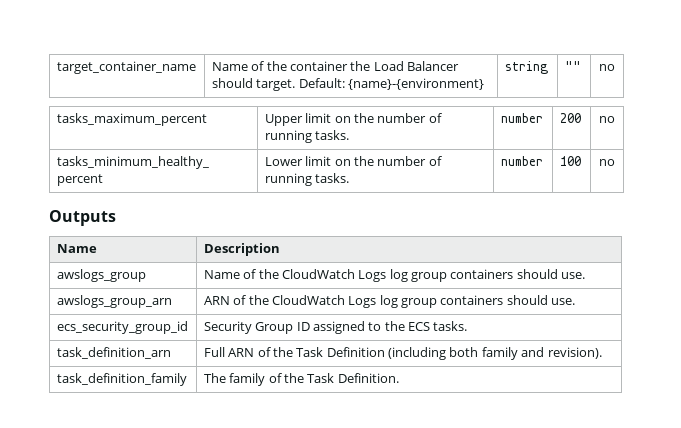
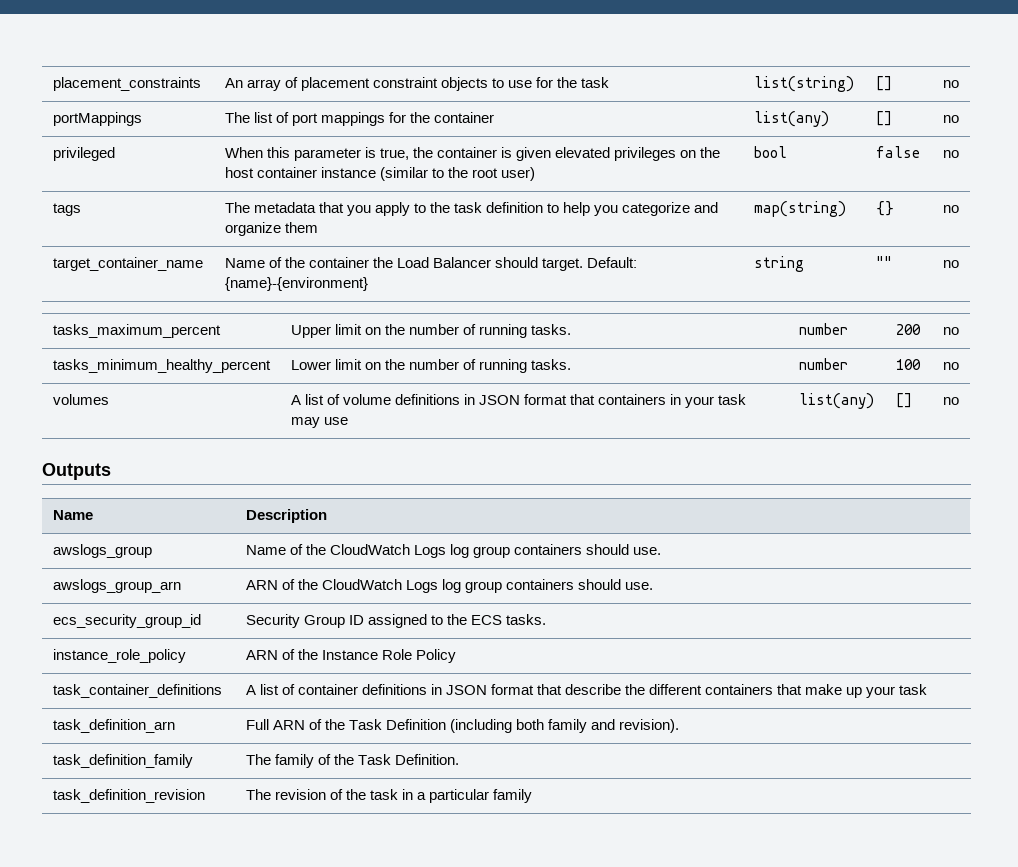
+ placement_constraints | An array of placement constraint objects to use for the task | list(string) | [] | no
+ portMappings | The list of port mappings for the container | list(any) | [] | no
+ privileged | When this parameter is true, the container is given elevated privileges on the host container instance (similar to the root user) | bool | false | no
+ tags | The metadata that you apply to the task definition to help you categorize and organize them | map(string) | {} | no
+ volumes | A list of volume definitions in JSON format that containers in your task may use | list(any) | [] | no
+ instance_role_policy | ARN of the Instance Role Policy
+ task_container_definitions | A list of container definitions in JSON format that describe the different containers that make up your task
+ task_definition_revision | The revision of the task in a particular family

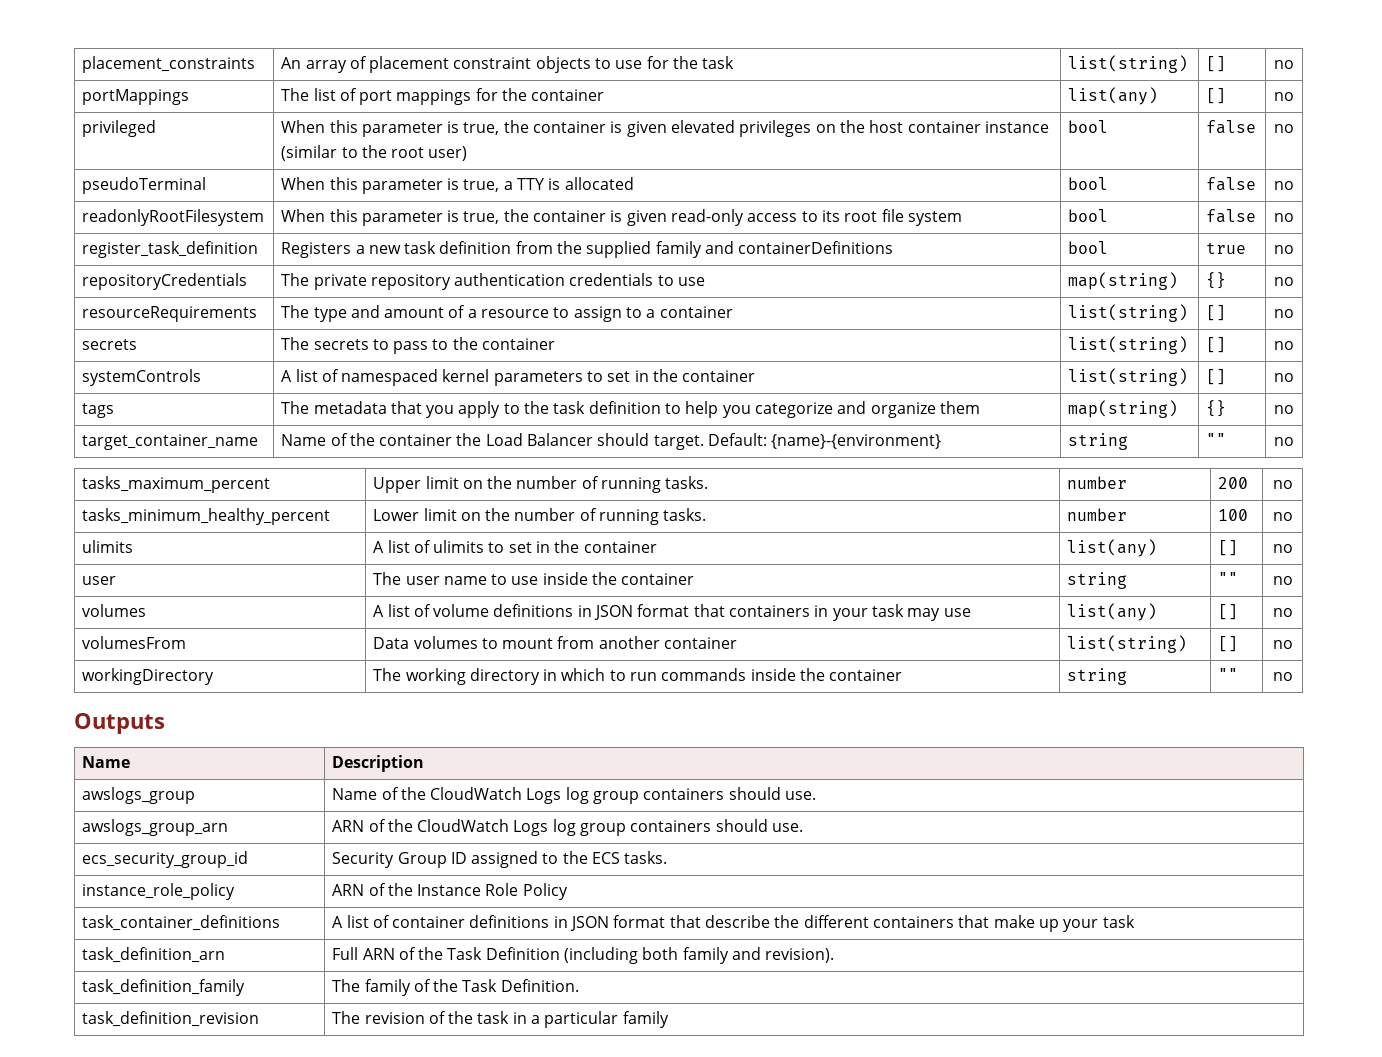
+ pseudoTerminal | When this parameter is true, a TTY is allocated | bool | false | no
+ readonlyRootFilesystem | When this parameter is true, the container is given read-only access to its root file system | bool | false | no
+ register_task_definition | Registers a new task definition from the supplied family and containerDefinitions | bool | true | no
+ repositoryCredentials | The private repository authentication credentials to use | map(string) | {} | no
+ resourceRequirements | The type and amount of a resource to assign to a container | list(string) | [] | no
+ secrets | The secrets to pass to the container | list(string) | [] | no
+ systemControls | A list of namespaced kernel parameters to set in the container | list(string) | [] | no
+ ulimits | A list of ulimits to set in the container | list(any) | [] | no
+ user | The user name to use inside the container | string | "" | no
+ volumesFrom | Data volumes to mount from another container | list(string) | [] | no
+ workingDirectory | The working directory in which to run commands inside the container | string | "" | no

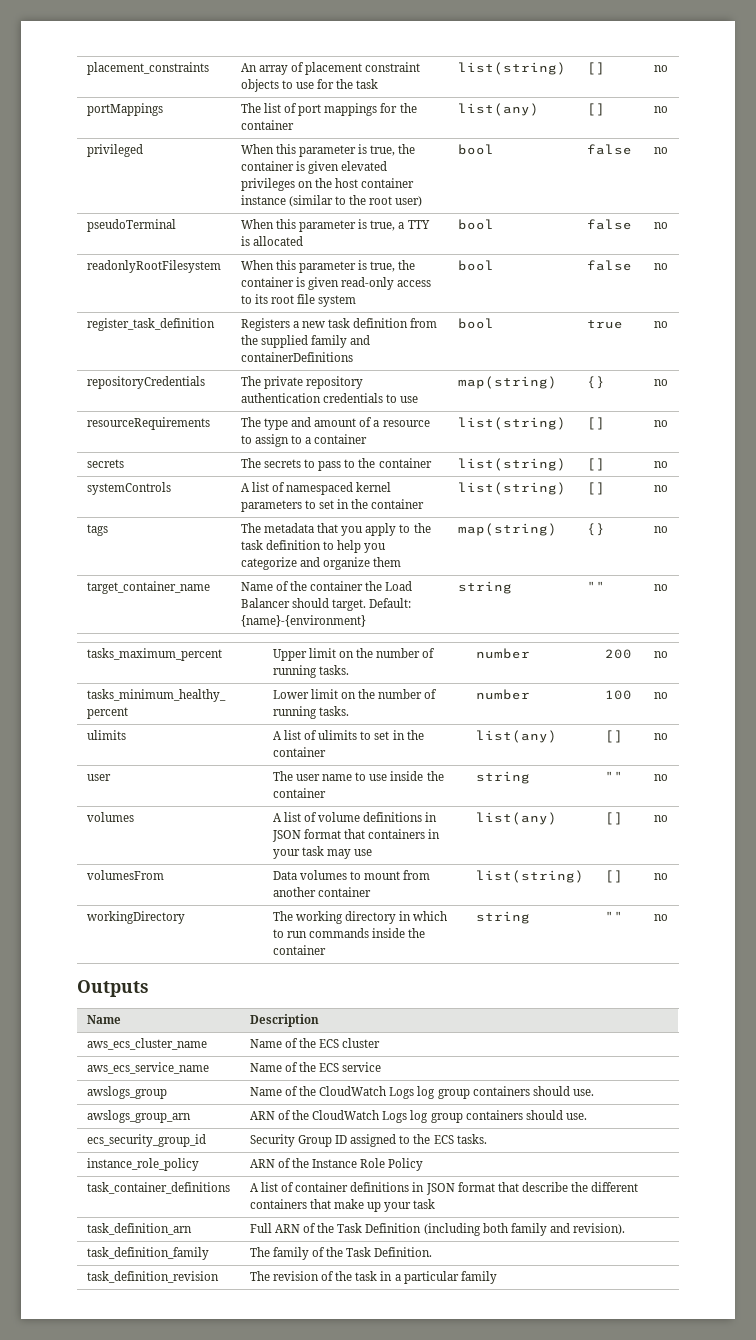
+ aws_ecs_cluster_name | Name of the ECS cluster
+ aws_ecs_service_name | Name of the ECS service

